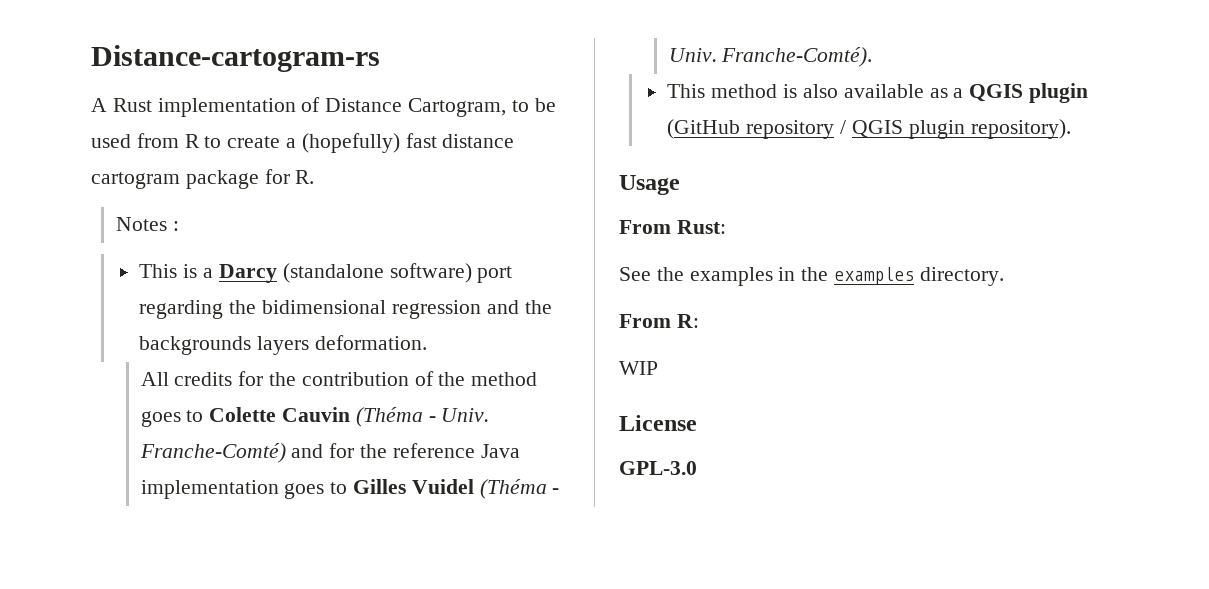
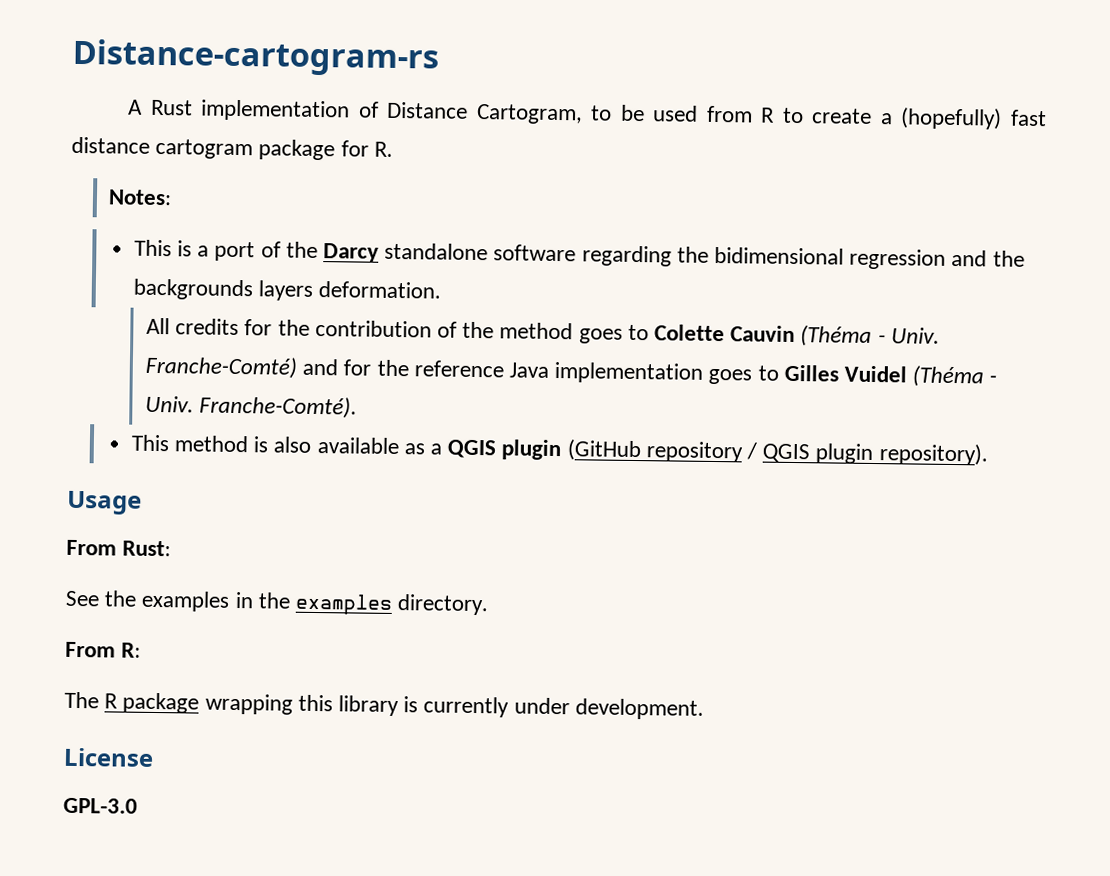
- Notes :
+ Notes:
- This is a Darcy (standalone software) port regarding the bidimensional regression and the backgrounds layers deformation.
+ This is a port of the Darcy standalone software regarding the bidimensional regression and the backgrounds layers deformation.
- WIP
+ The R package wrapping this library is currently under development.

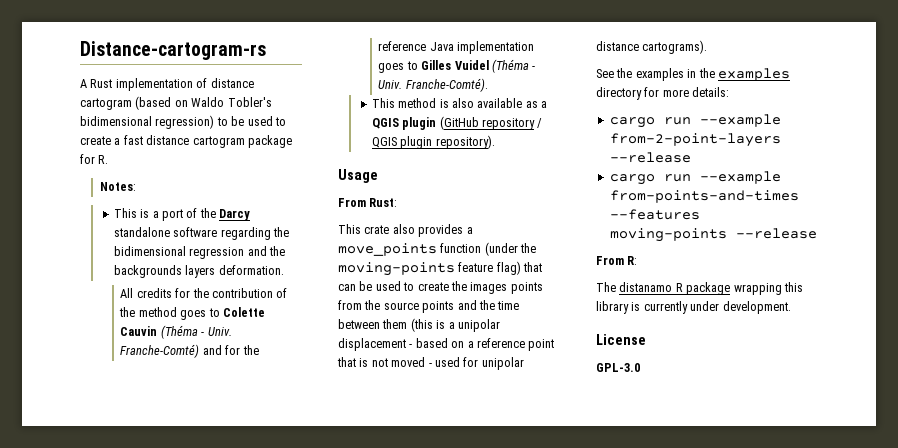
- A Rust implementation of Distance Cartogram, to be used from R to create a (hopefully) fast distance cartogram package for R.
+ A Rust implementation of distance cartogram (based on Waldo Tobler's bidimensional regression) to be used to create a fast distance cartogram package for R.
+ This crate also provides a move_points function (under the moving-points feature flag) that can be used to create the images points from the source points and the time between them (this is a unipolar displacement - based on a reference point that is not moved - used for unipolar distance cartograms).
- See the examples in the examples directory.
+ See the examples in the examples directory for more details:
+ cargo run --example from-2-point-layers --release
+ cargo run --example from-points-and-times --features moving-points --release
- The R package wrapping this library is currently under development.
+ The distanamo R package wrapping this library is currently under development.

